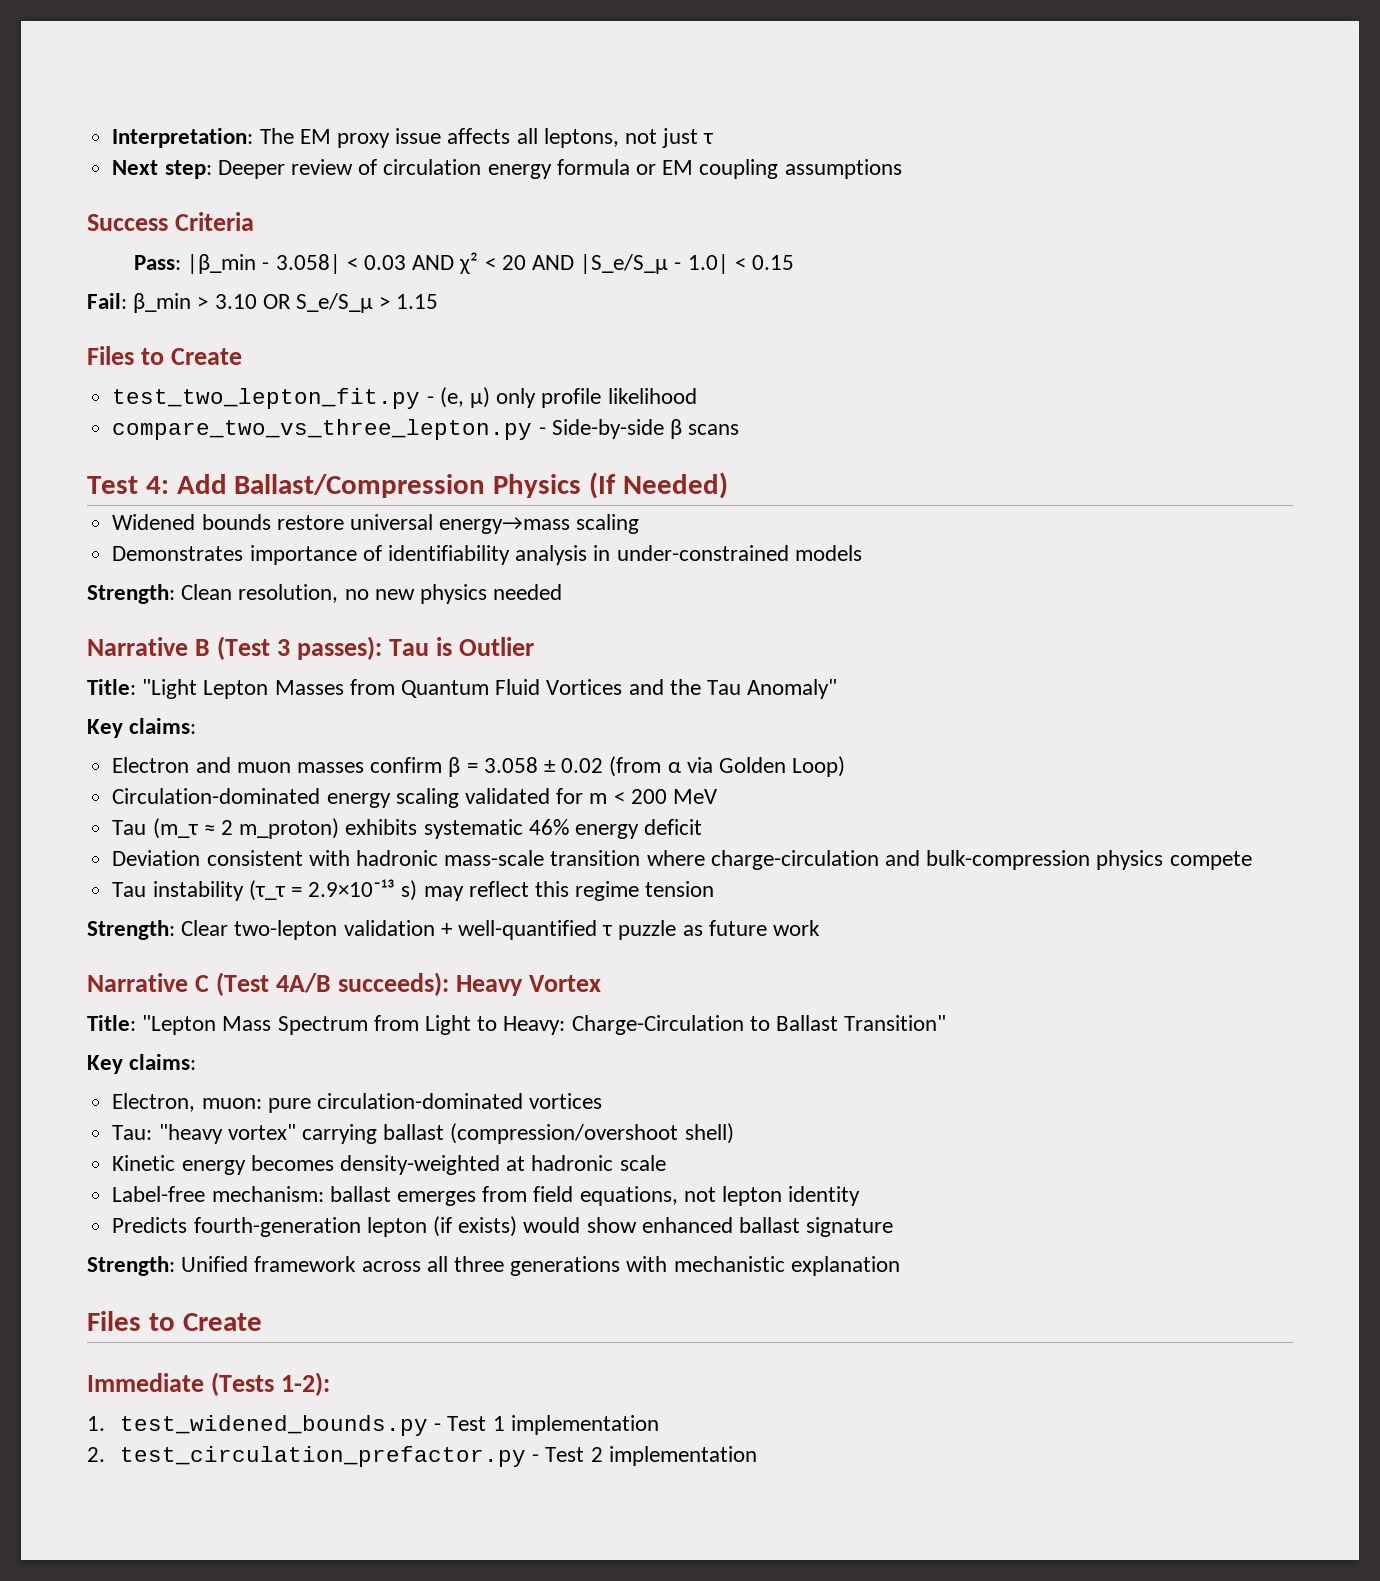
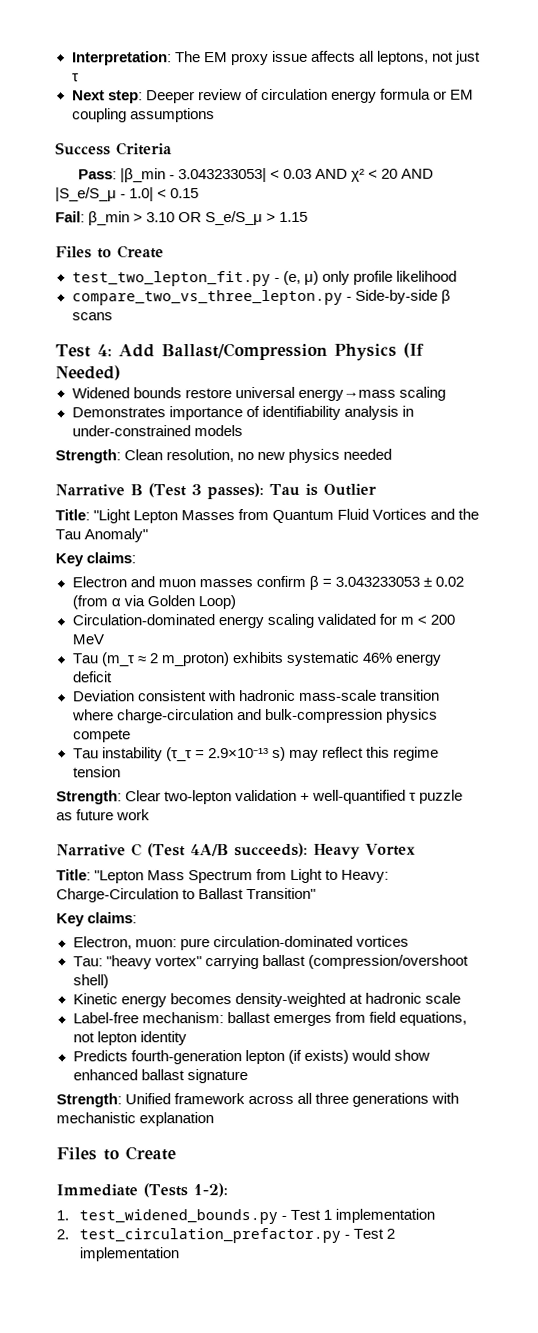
- Pass: |β_min - 3.058| < 0.03 AND χ² < 20 AND |S_e/S_μ - 1.0| < 0.15
+ Pass: |β_min - 3.043233053| < 0.03 AND χ² < 20 AND |S_e/S_μ - 1.0| < 0.15
- Electron and muon masses confirm β = 3.058 ± 0.02 (from α via Golden Loop)
+ Electron and muon masses confirm β = 3.043233053 ± 0.02 (from α via Golden Loop)

